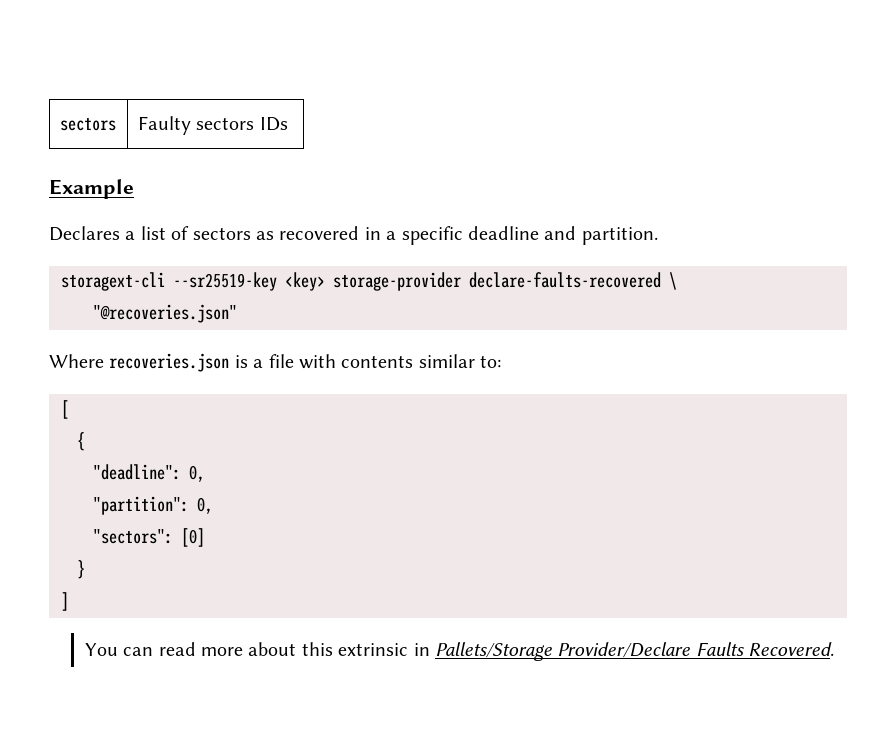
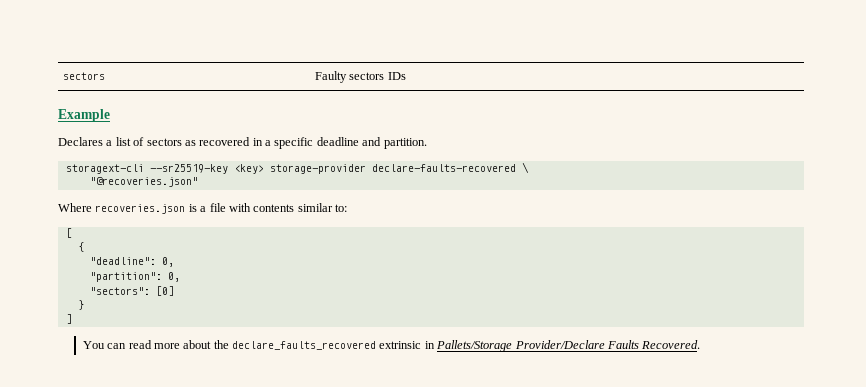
- You can read more about this extrinsic in Pallets/Storage Provider/Declare Faults Recovered.
+ You can read more about the declare_faults_recovered extrinsic in Pallets/Storage Provider/Declare Faults Recovered.

